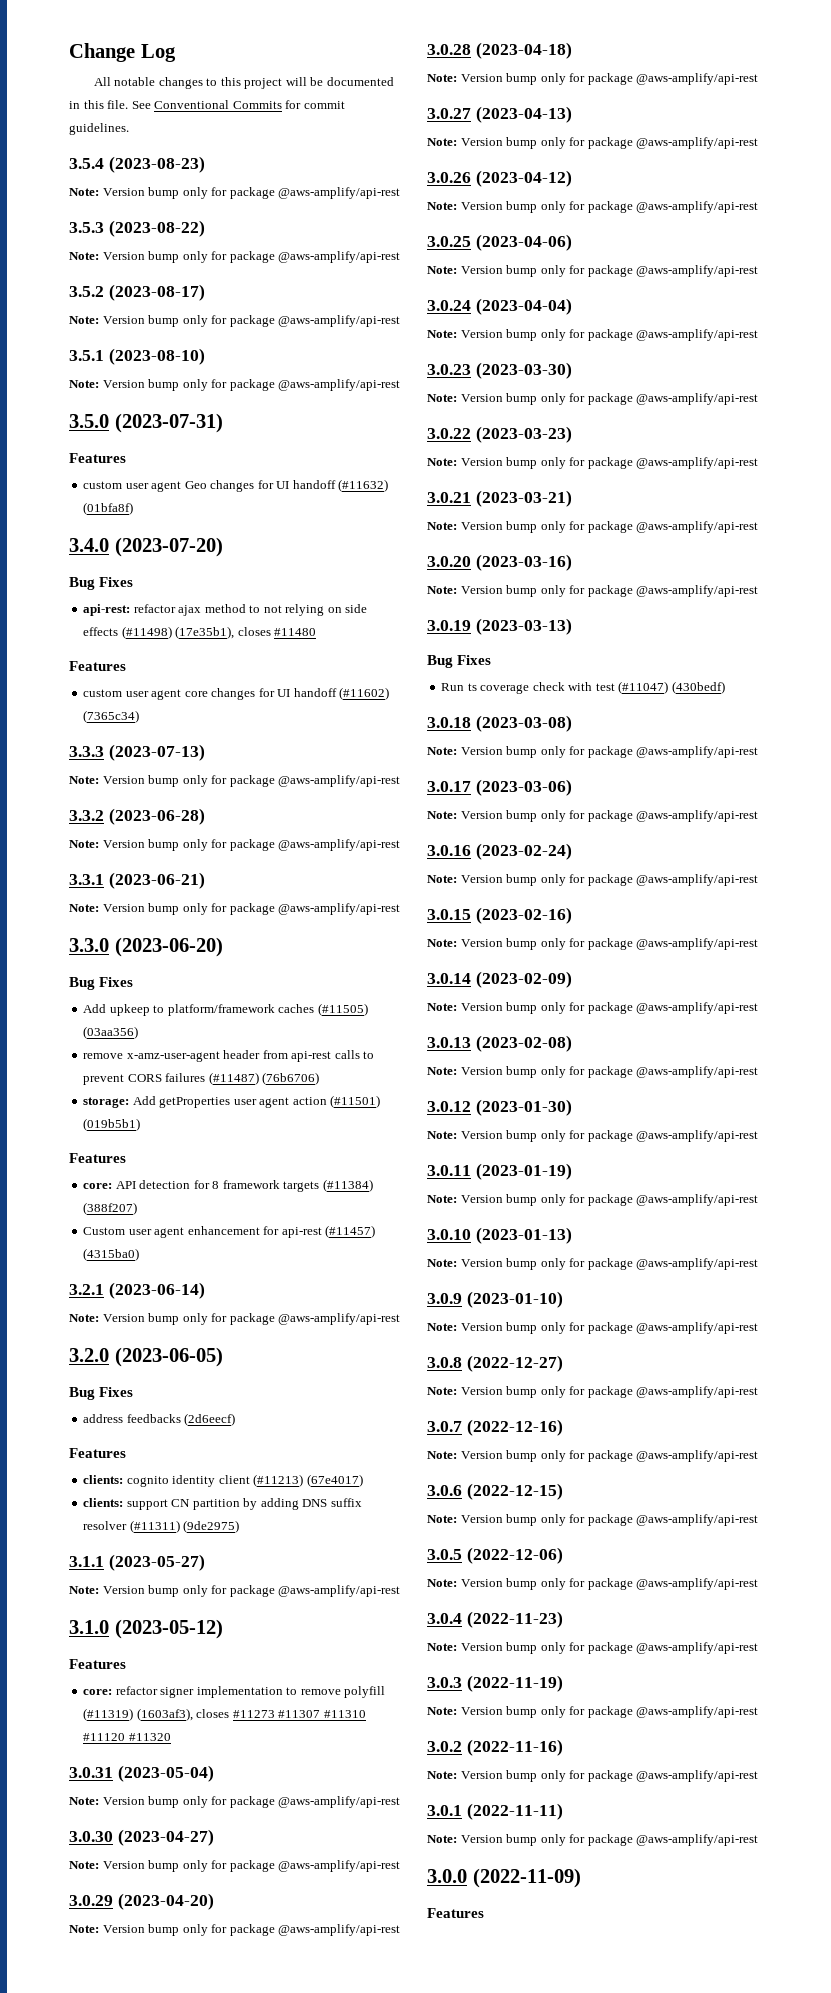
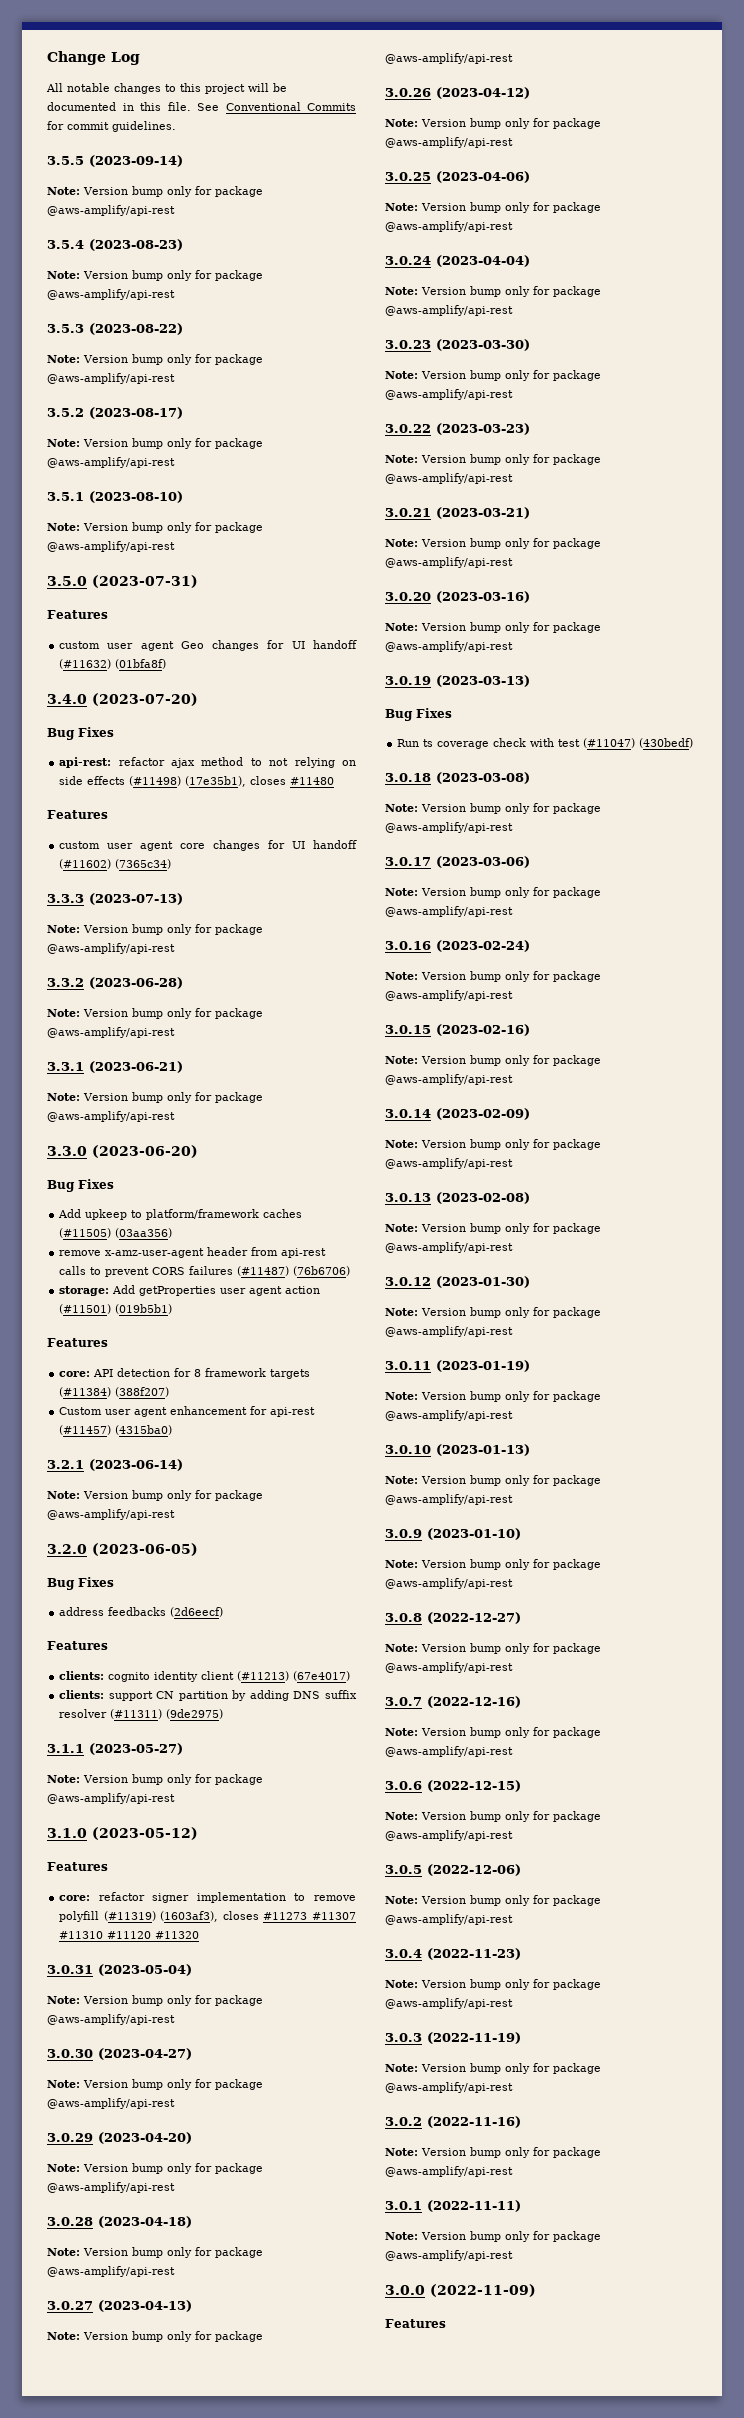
+ 3.5.5 (2023-09-14)
+ Note: Version bump only for package @aws-amplify/api-rest

